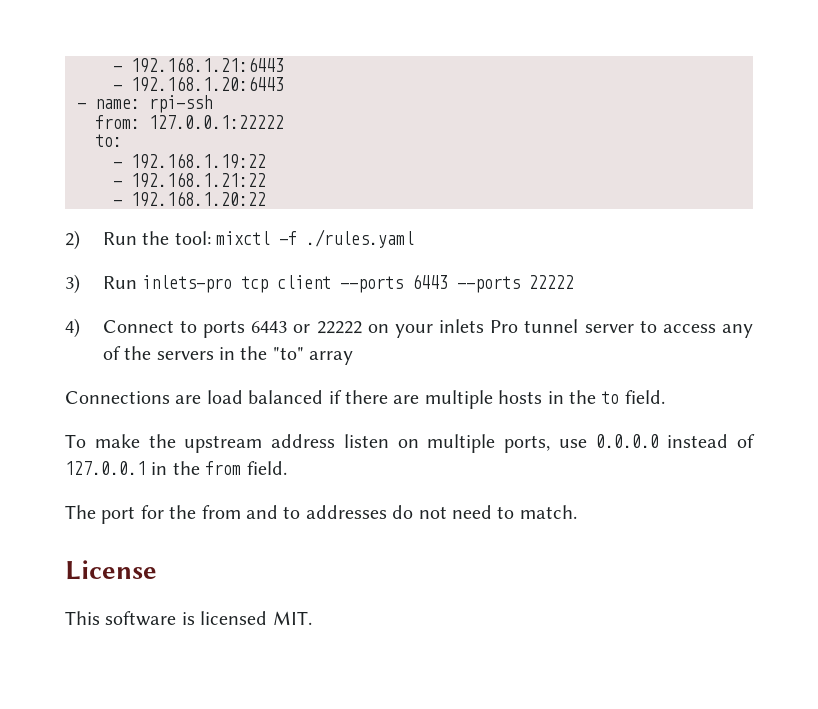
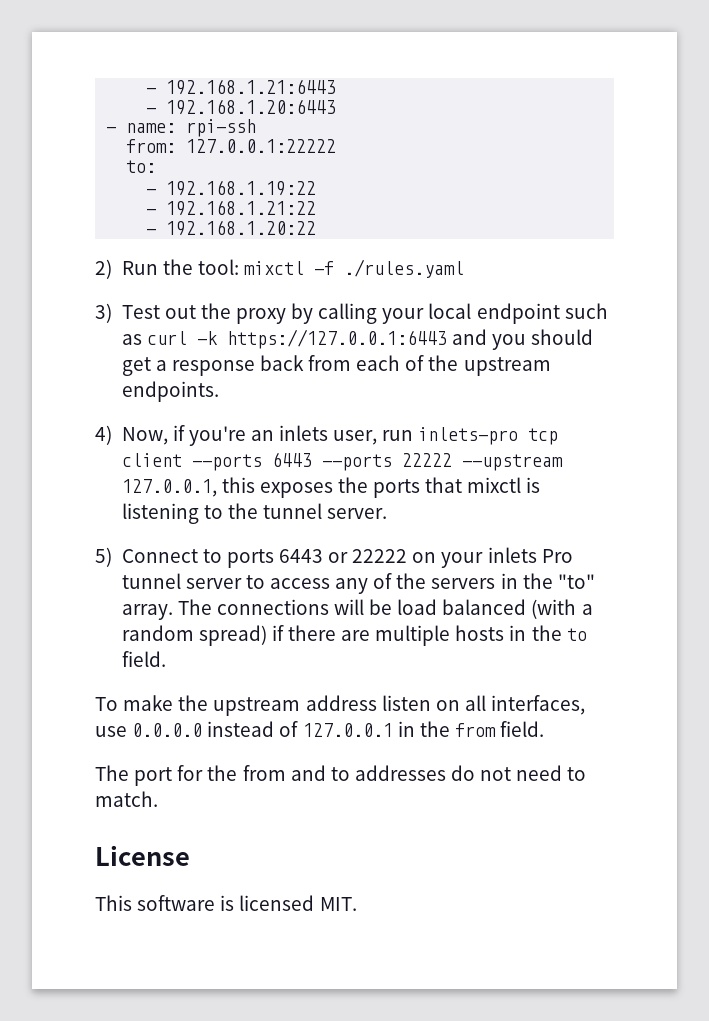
- 3) Run inlets-pro tcp client --ports 6443 --ports 22222
- 4) Connect to ports 6443 or 22222 on your inlets Pro tunnel server to access any of the servers in the "to" array
- Connections are load balanced if there are multiple hosts in the to field.
+ 3) Test out the proxy by calling your local endpoint such as curl -k https://127.0.0.1:6443 and you should get a response back from each of the upstream endpoints.
+ 4) Now, if you're an inlets user, run inlets-pro tcp client --ports 6443 --ports 22222 --upstream 127.0.0.1, this exposes the ports that mixctl is listening to the tunnel server.
+ 5) Connect to ports 6443 or 22222 on your inlets Pro tunnel server to access any of the servers in the "to" array. The connections will be load balanced (with a random spread) if there are multiple hosts in the to field.
- To make the upstream address listen on multiple ports, use 0.0.0.0 instead of 127.0.0.1 in the from field.
+ To make the upstream address listen on all interfaces, use 0.0.0.0 instead of 127.0.0.1 in the from field.

